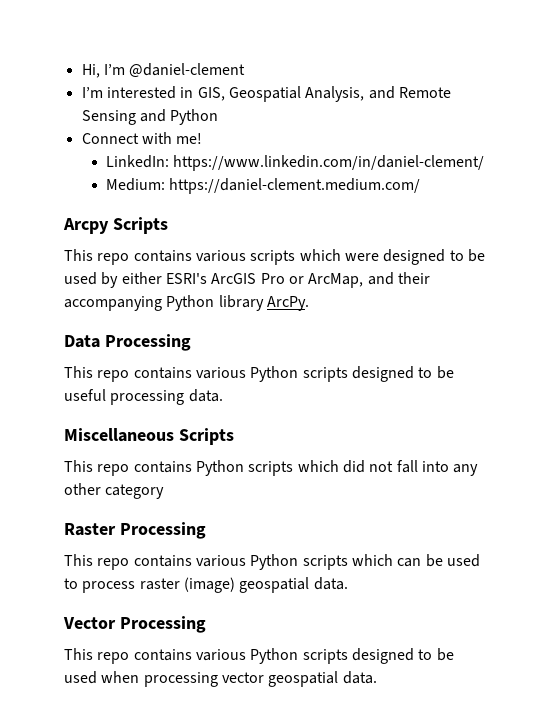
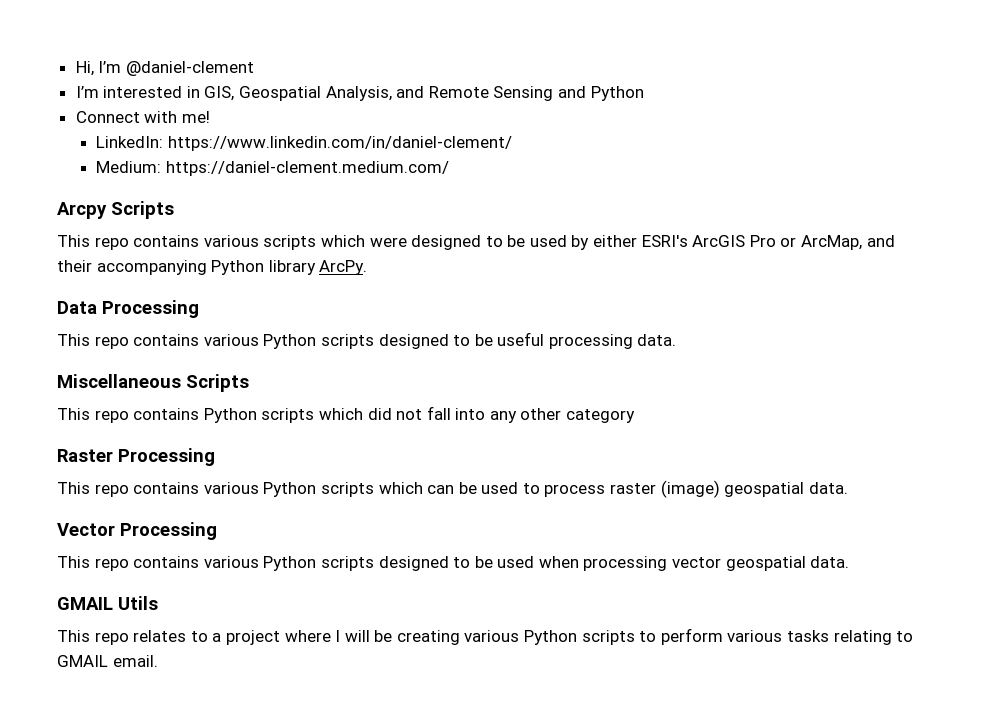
+ GMAIL Utils
+ This repo relates to a project where I will be creating various Python scripts to perform various tasks relating to GMAIL email.

